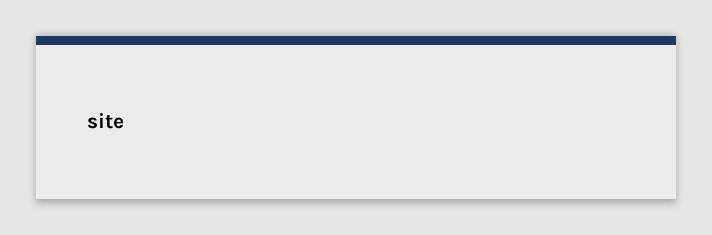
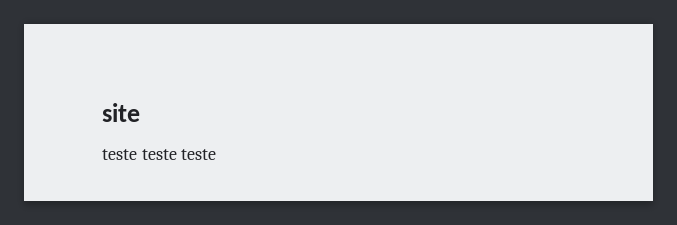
+ teste teste teste

